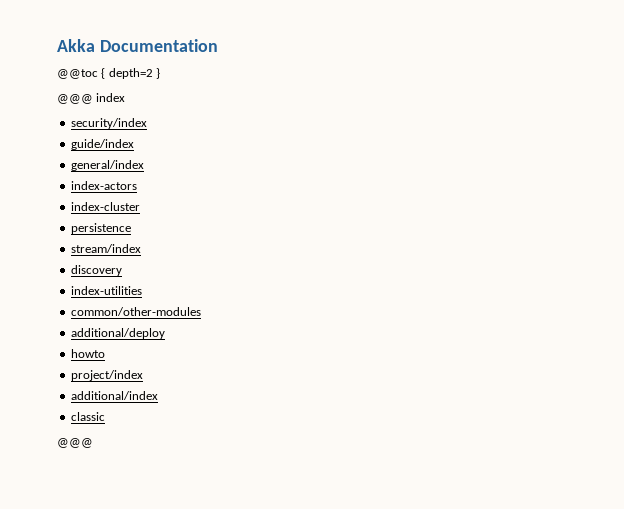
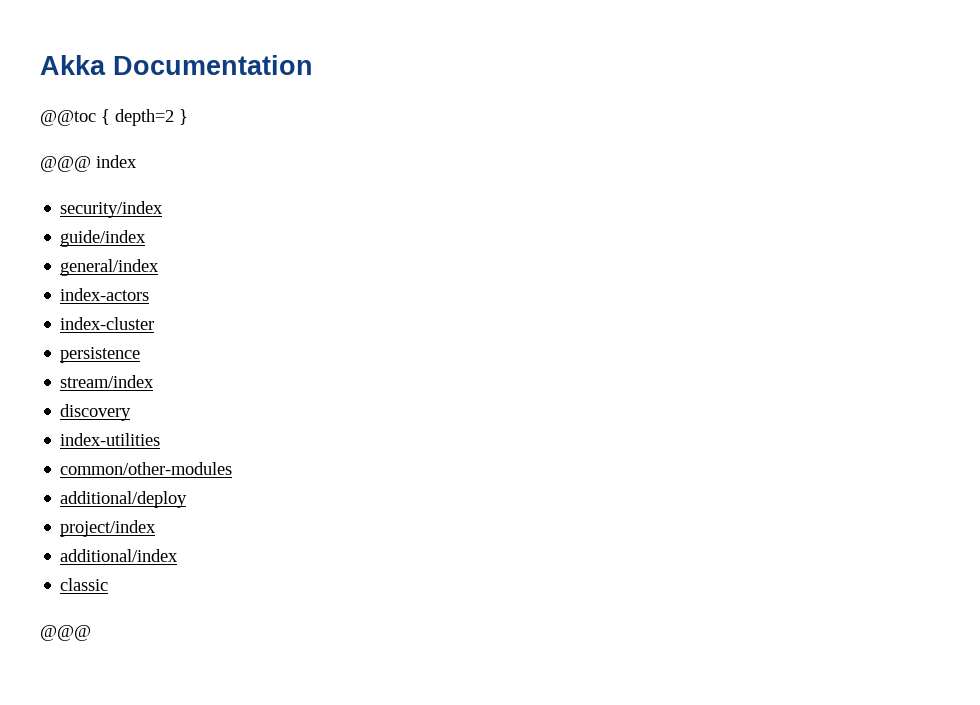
- howto

